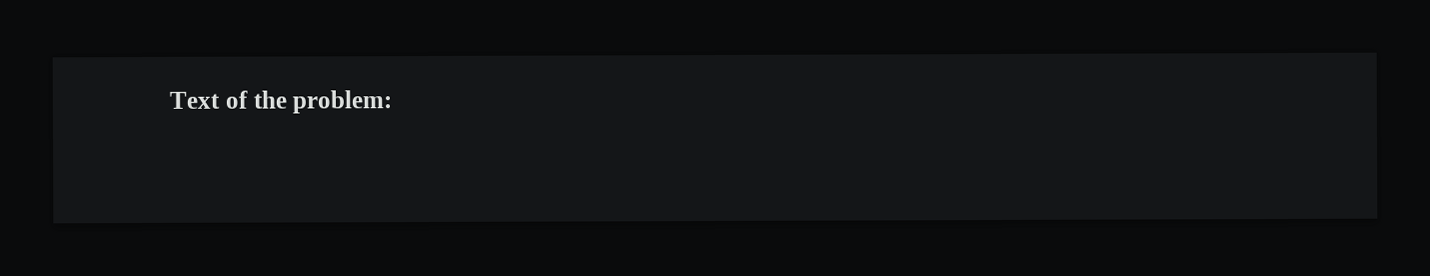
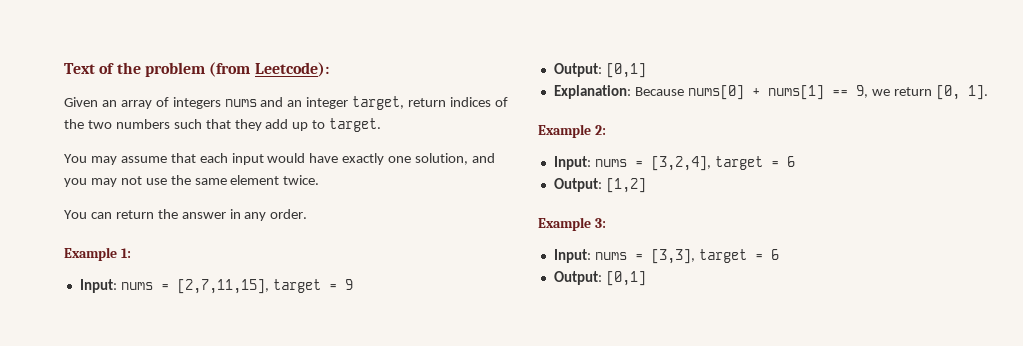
- Text of the problem:
+ Text of the problem (from Leetcode):
+ Given an array of integers nums and an integer target, return indices of the two numbers such that they add up to target.
+ You may assume that each input would have exactly one solution, and you may not use the same element twice.
+ You can return the answer in any order.
+ Example 1:
+ Input: nums = [2,7,11,15], target = 9
+ Output: [0,1]
+ Explanation: Because nums[0] + nums[1] == 9, we return [0, 1].
+ Example 2:
+ Input: nums = [3,2,4], target = 6
+ Output: [1,2]
+ Example 3:
+ Input: nums = [3,3], target = 6
+ Output: [0,1]

